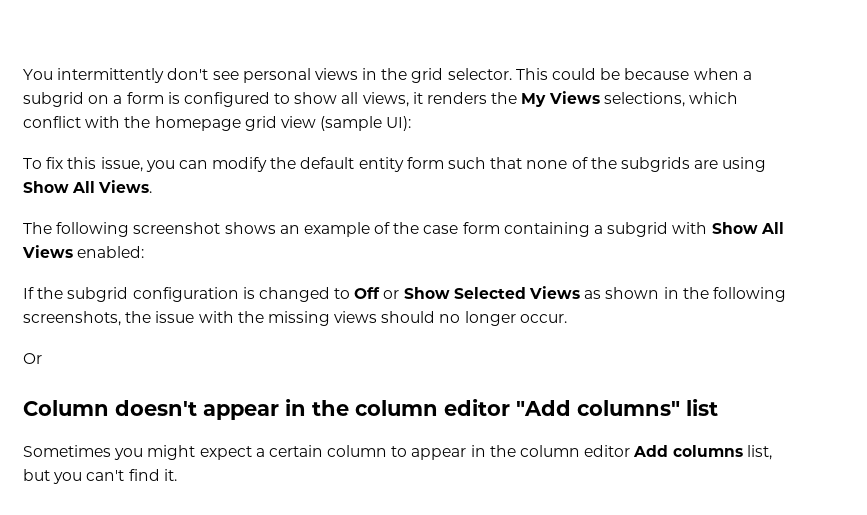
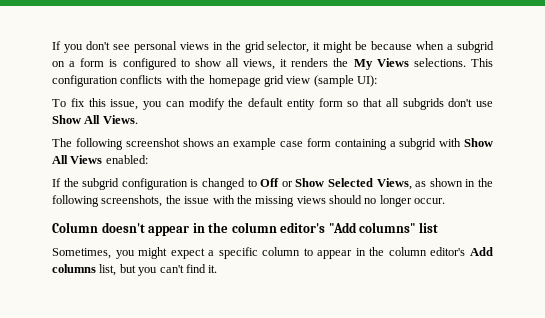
- You intermittently don't see personal views in the grid selector. This could be because when a subgrid on a form is configured to show all views, it renders the My Views selections, which conflict with the homepage grid view (sample UI):
+ If you don't see personal views in the grid selector, it might be because when a subgrid on a form is configured to show all views, it renders the My Views selections. This configuration conflicts with the homepage grid view (sample UI):
- To fix this issue, you can modify the default entity form such that none of the subgrids are using Show All Views.
+ To fix this issue, you can modify the default entity form so that all subgrids don't use Show All Views.
- The following screenshot shows an example of the case form containing a subgrid with Show All Views enabled:
+ The following screenshot shows an example case form containing a subgrid with Show All Views enabled:
- If the subgrid configuration is changed to Off or Show Selected Views as shown in the following screenshots, the issue with the missing views should no longer occur.
+ If the subgrid configuration is changed to Off or Show Selected Views, as shown in the following screenshots, the issue with the missing views should no longer occur.
- Or
- Column doesn't appear in the column editor "Add columns" list
+ Column doesn't appear in the column editor's "Add columns" list
- Sometimes you might expect a certain column to appear in the column editor Add columns list, but you can't find it.
+ Sometimes, you might expect a specific column to appear in the column editor's Add columns list, but you can't find it.

